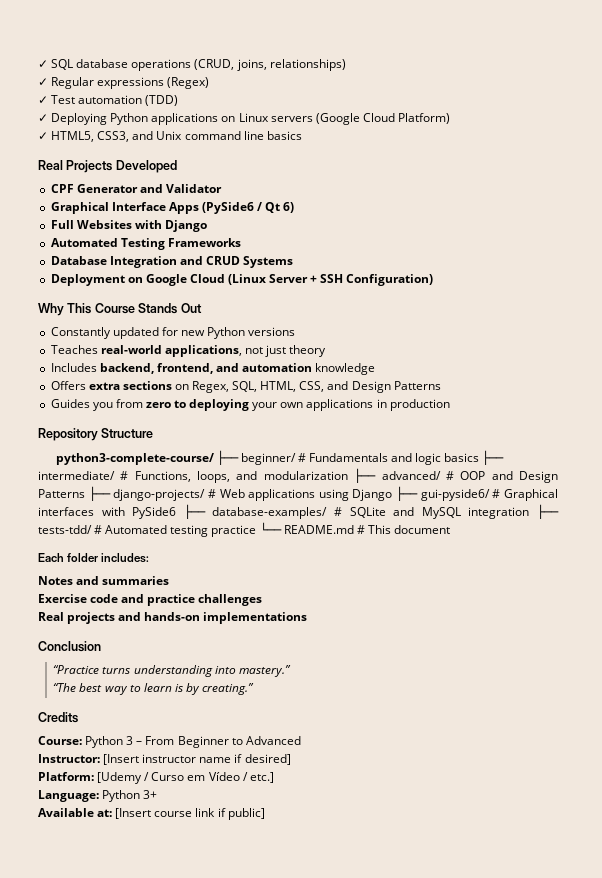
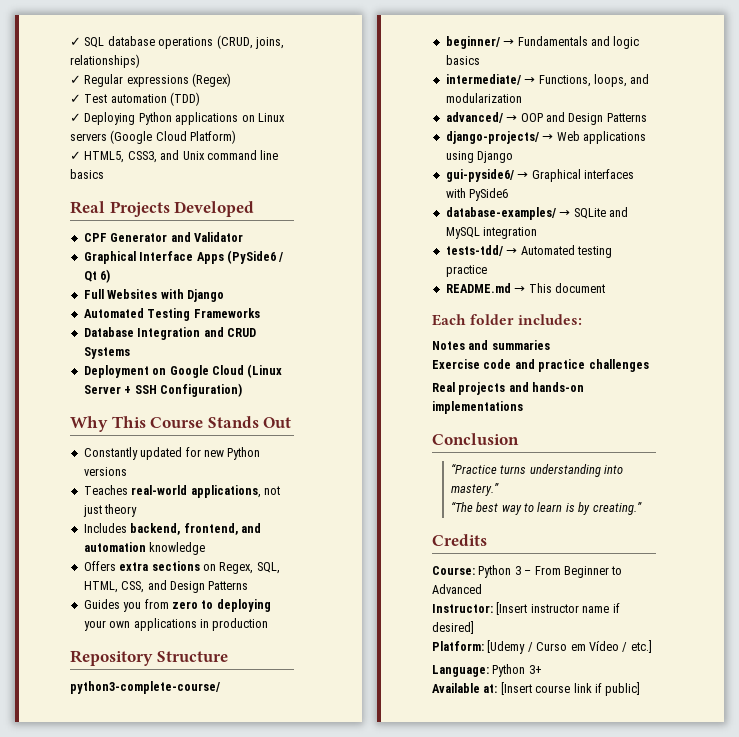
- python3-complete-course/ ├── beginner/ # Fundamentals and logic basics ├── intermediate/ # Functions, loops, and modularization ├── advanced/ # OOP and Design Patterns ├── django-projects/ # Web applications using Django ├── gui-pyside6/ # Graphical interfaces with PySide6 ├── database-examples/ # SQLite and MySQL integration ├── tests-tdd/ # Automated testing practice └── README.md # This document
+ python3-complete-course/
+ beginner/ → Fundamentals and logic basics
+ intermediate/ → Functions, loops, and modularization
+ advanced/ → OOP and Design Patterns
+ django-projects/ → Web applications using Django
+ gui-pyside6/ → Graphical interfaces with PySide6
+ database-examples/ → SQLite and MySQL integration
+ tests-tdd/ → Automated testing practice
+ README.md → This document

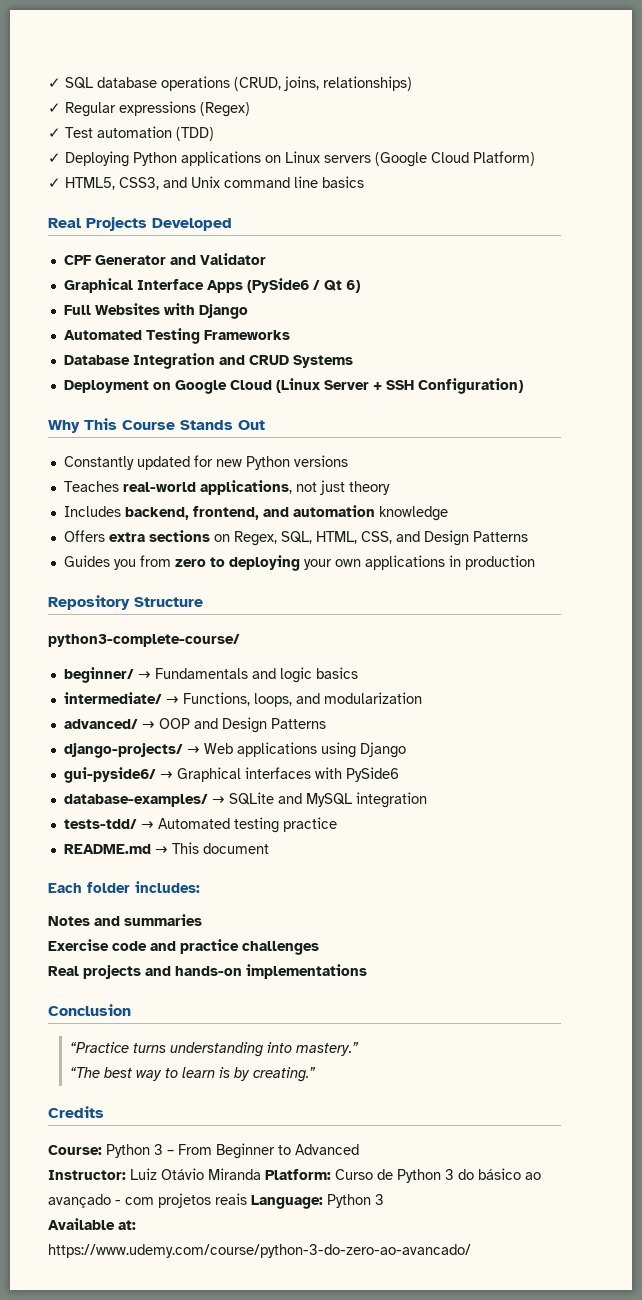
- Instructor: [Insert instructor name if desired]
- Platform: [Udemy / Curso em Vídeo / etc.]
- Language: Python 3+
+ Instructor: Luiz Otávio Miranda Platform: Curso de Python 3 do básico ao avançado - com projetos reais Language: Python 3
- Available at: [Insert course link if public]
+ Available at: https://www.udemy.com/course/python-3-do-zero-ao-avancado/

